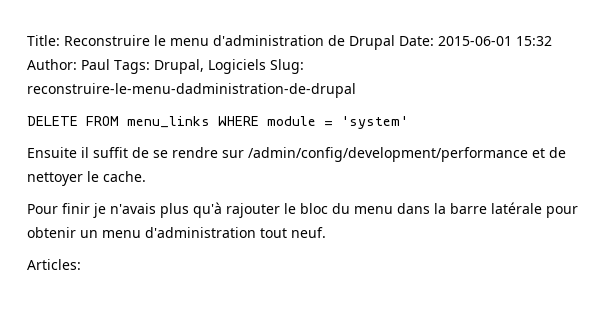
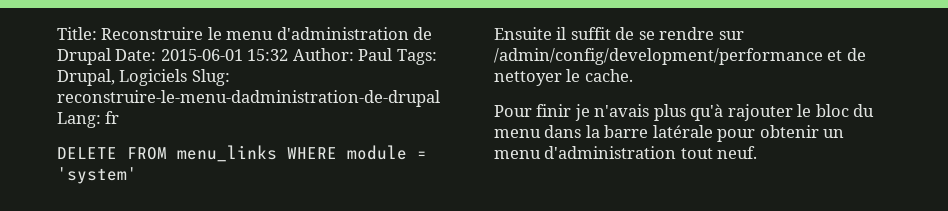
- Title: Reconstruire le menu d'administration de Drupal Date: 2015-06-01 15:32 Author: Paul Tags: Drupal, Logiciels Slug: reconstruire-le-menu-dadministration-de-drupal
+ Title: Reconstruire le menu d'administration de Drupal Date: 2015-06-01 15:32 Author: Paul Tags: Drupal, Logiciels Slug: reconstruire-le-menu-dadministration-de-drupal Lang: fr
- Articles:

